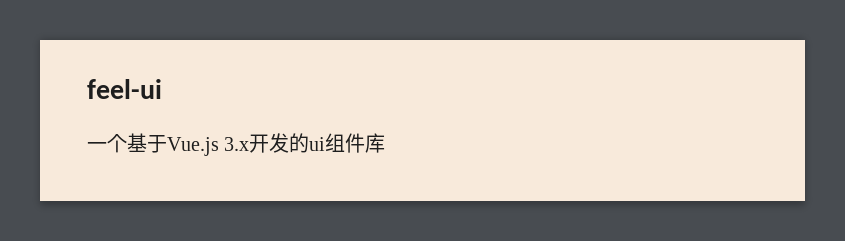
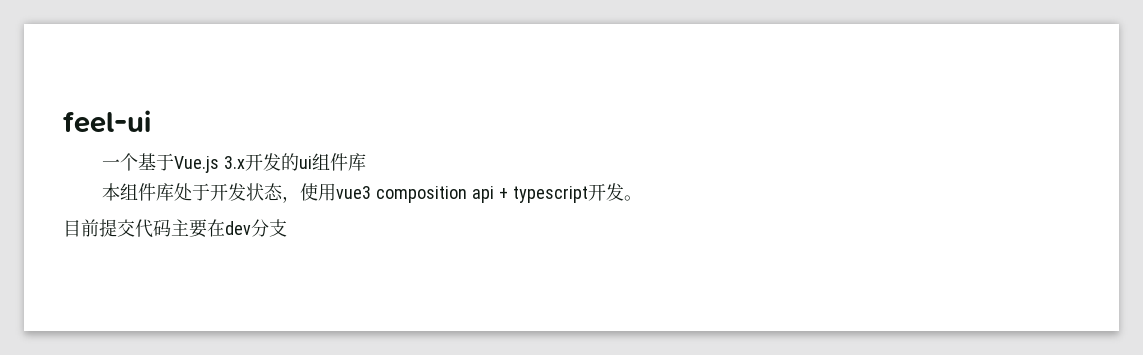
+ 本组件库处于开发状态，使用vue3 composition api + typescript开发。
+ 目前提交代码主要在dev分支

